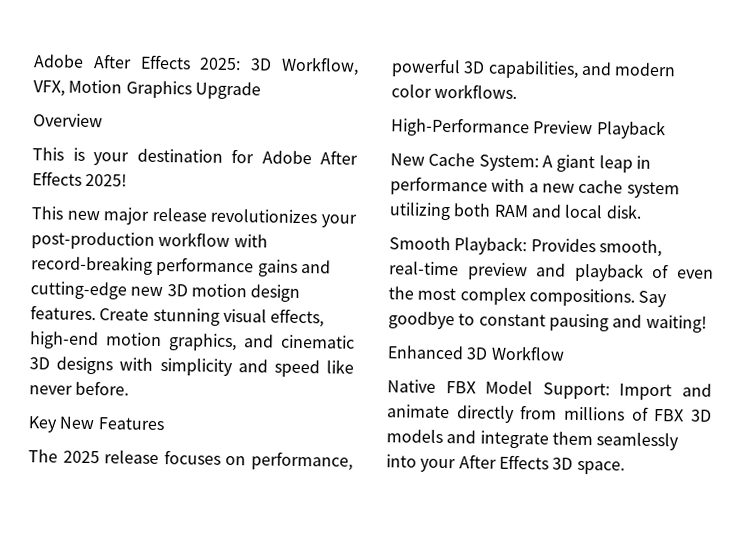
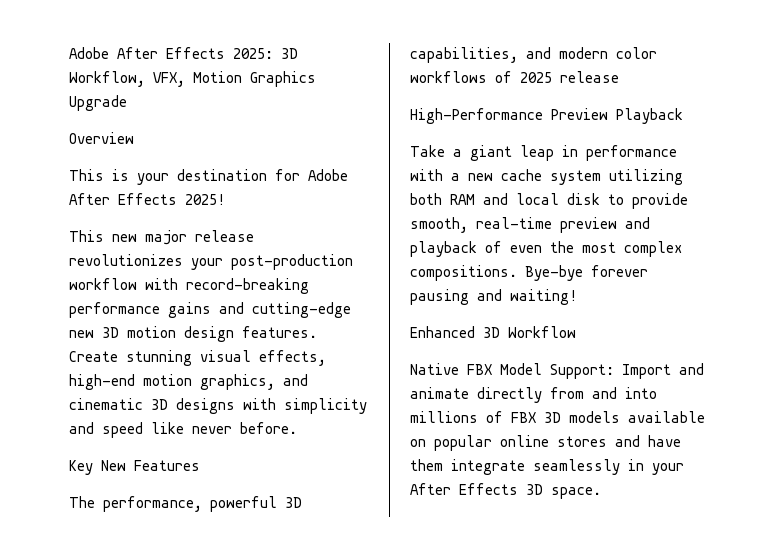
- The 2025 release focuses on performance, powerful 3D capabilities, and modern color workflows.
+ The performance, powerful 3D capabilities, and modern color workflows of 2025 release
- New Cache System: A giant leap in performance with a new cache system utilizing both RAM and local disk.
- Smooth Playback: Provides smooth, real-time preview and playback of even the most complex compositions.
+ Take a giant leap in performance with a new cache system utilizing both RAM and local disk to provide smooth, real-time preview and playback of even the most complex compositions.
- Say goodbye to constant pausing and waiting!
+ Bye-bye forever pausing and waiting!
- Native FBX Model Support: Import and animate directly from millions of FBX 3D models and integrate them seamlessly into your After Effects 3D space.
+ Native FBX Model Support: Import and animate directly from and into millions of FBX 3D models available on popular online stores and have them integrate seamlessly in your After Effects 3D space.

